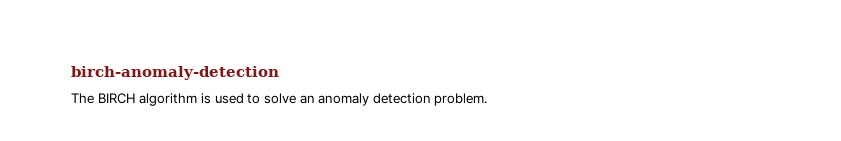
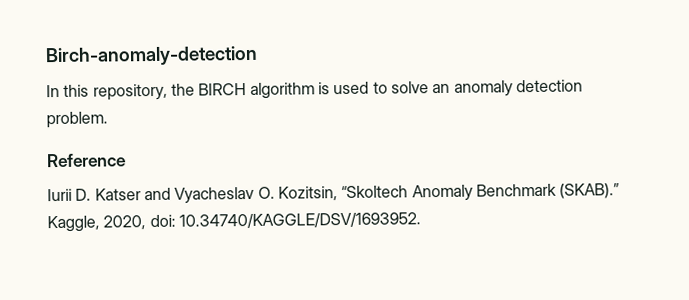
- birch-anomaly-detection
- The BIRCH algorithm is used to solve an anomaly detection problem.
+ Birch-anomaly-detection
+ In this repository, the BIRCH algorithm is used to solve an anomaly detection problem.
+ Reference
+ Iurii D. Katser and Vyacheslav O. Kozitsin, “Skoltech Anomaly Benchmark (SKAB).” Kaggle, 2020, doi: 10.34740/KAGGLE/DSV/1693952.

